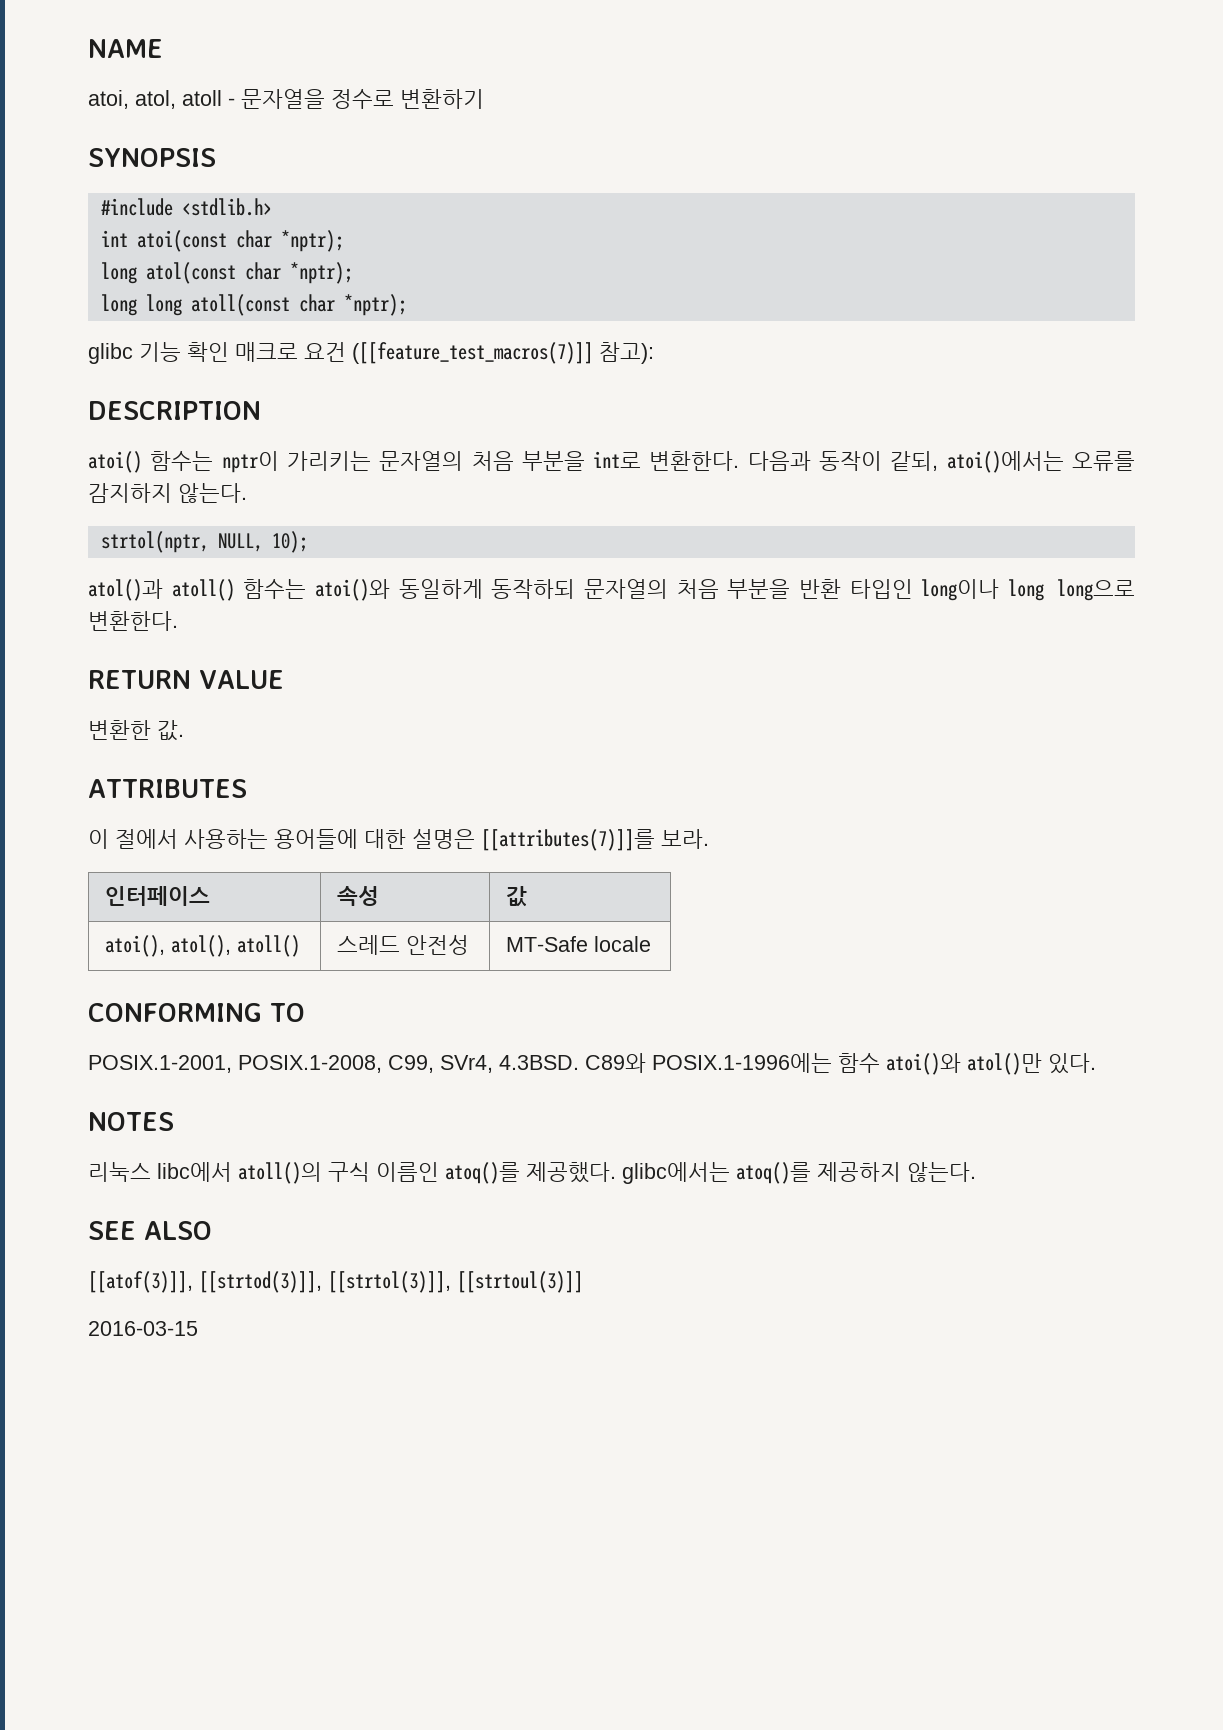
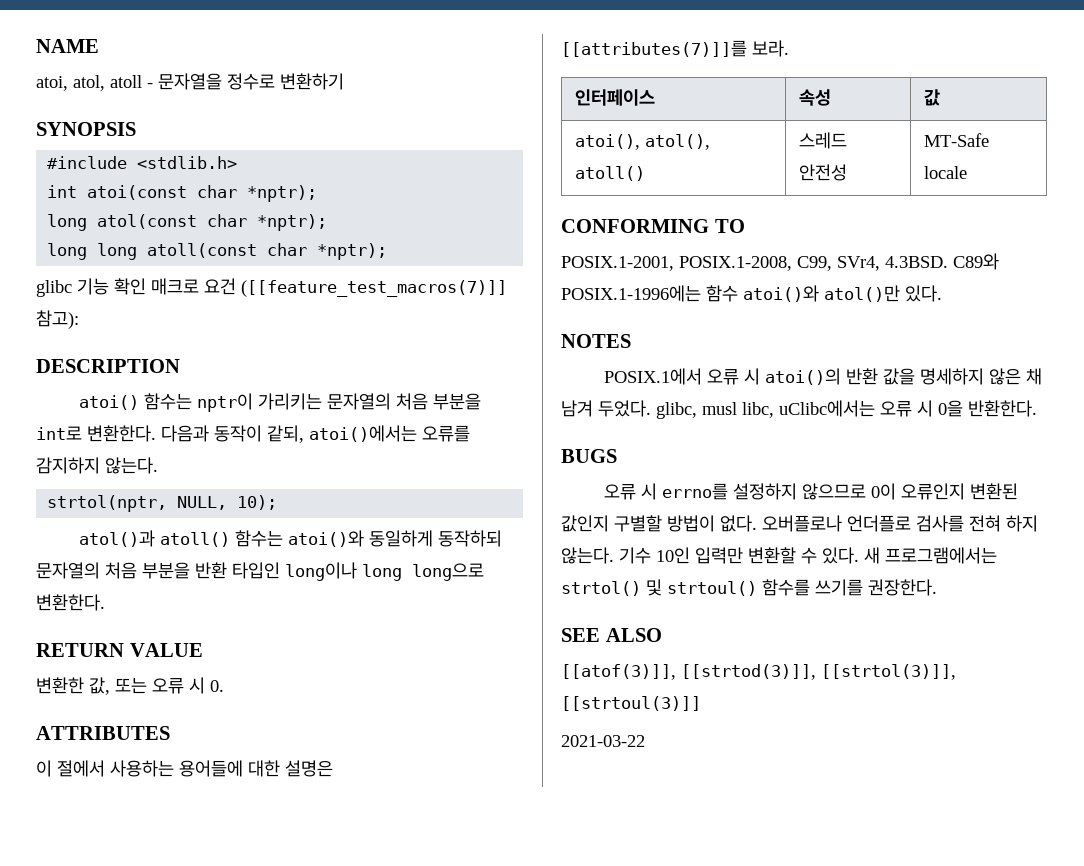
- 변환한 값.
+ 변환한 값, 또는 오류 시 0.
- 리눅스 libc에서 atoll()의 구식 이름인 atoq()를 제공했다. glibc에서는 atoq()를 제공하지 않는다.
+ POSIX.1에서 오류 시 atoi()의 반환 값을 명세하지 않은 채 남겨 두었다. glibc, musl libc, uClibc에서는 오류 시 0을 반환한다.
+ BUGS
+ 오류 시 errno를 설정하지 않으므로 0이 오류인지 변환된 값인지 구별할 방법이 없다. 오버플로나 언더플로 검사를 전혀 하지 않는다. 기수 10인 입력만 변환할 수 있다. 새 프로그램에서는 strtol() 및 strtoul() 함수를 쓰기를 권장한다.
- 2016-03-15
+ 2021-03-22

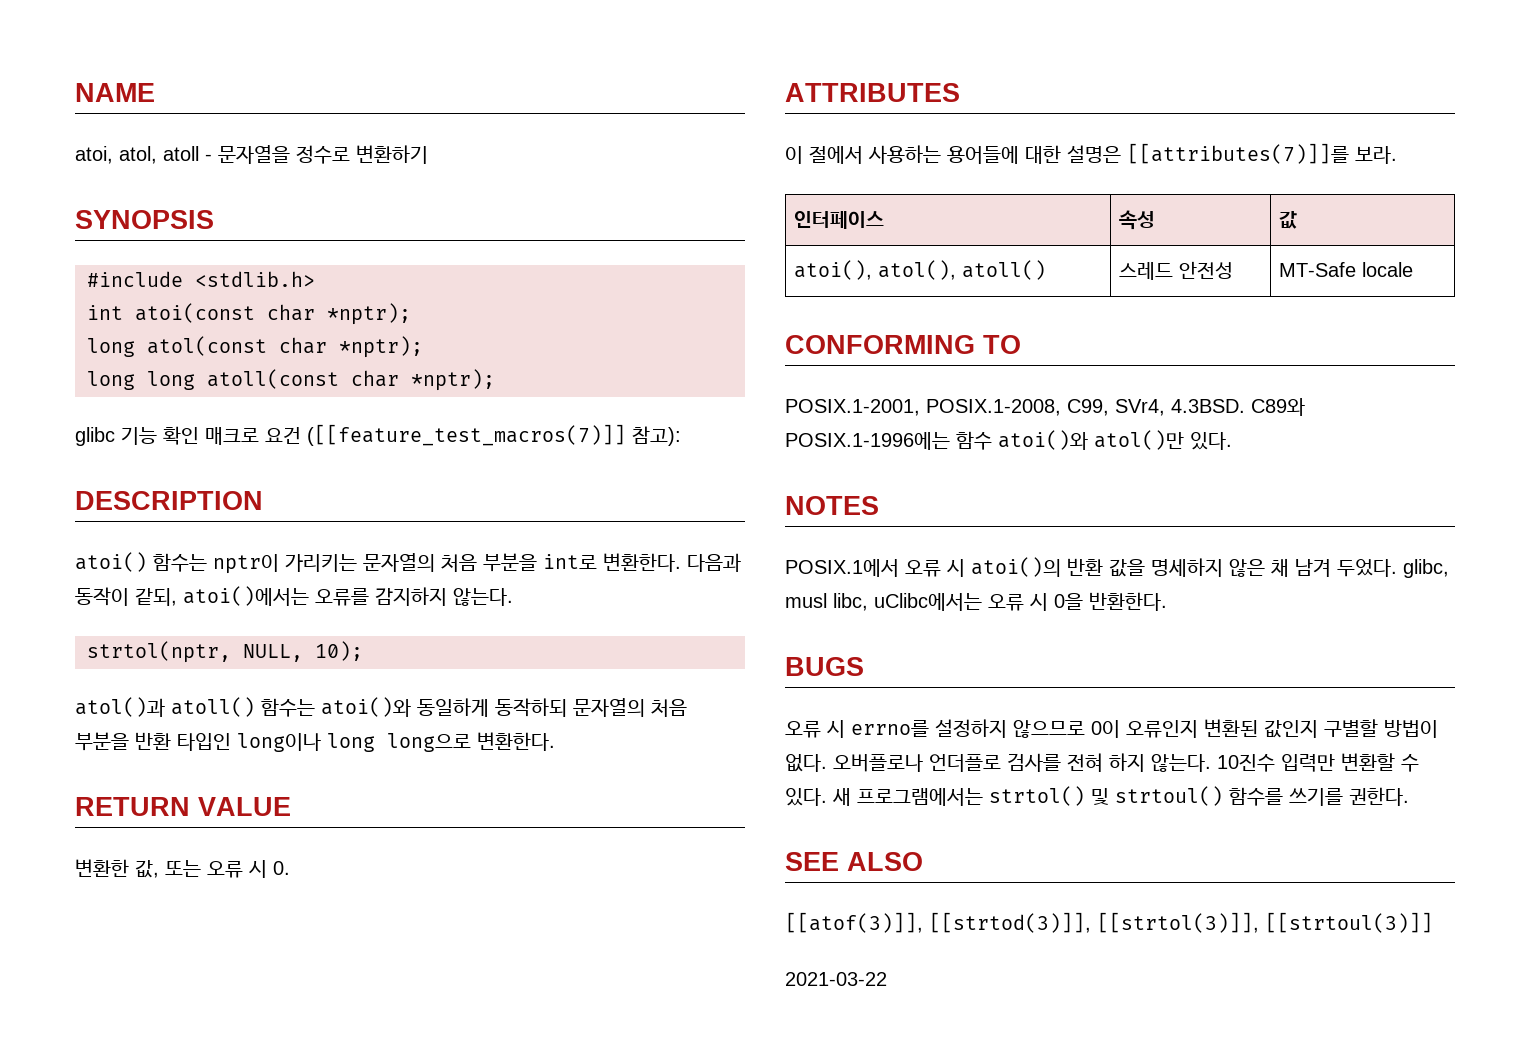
- 기수 10인 입력만 변환할 수 있다.
+ 10진수 입력만 변환할 수 있다.
- 새 프로그램에서는 strtol() 및 strtoul() 함수를 쓰기를 권장한다.
+ 새 프로그램에서는 strtol() 및 strtoul() 함수를 쓰기를 권한다.

